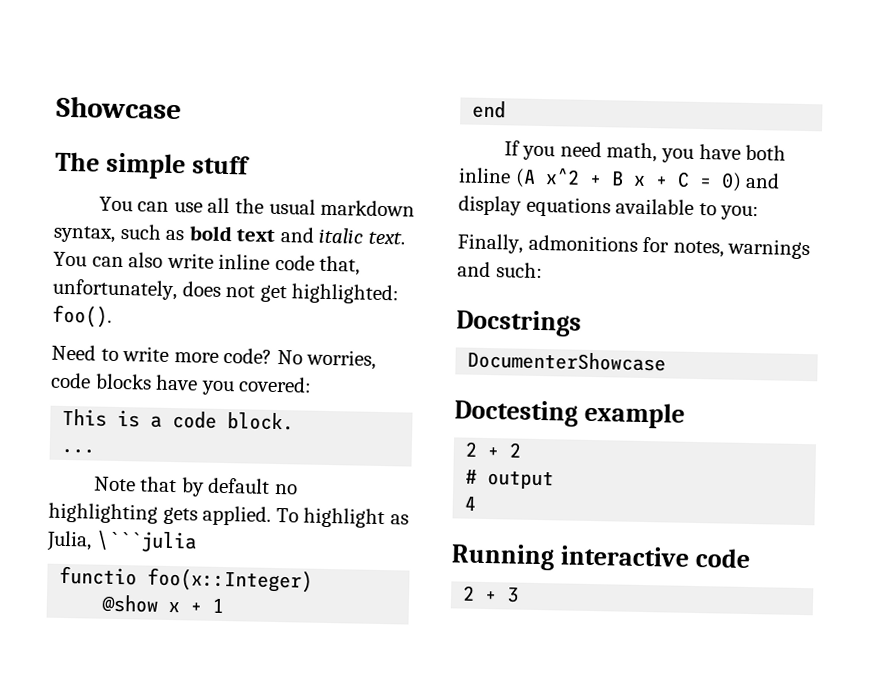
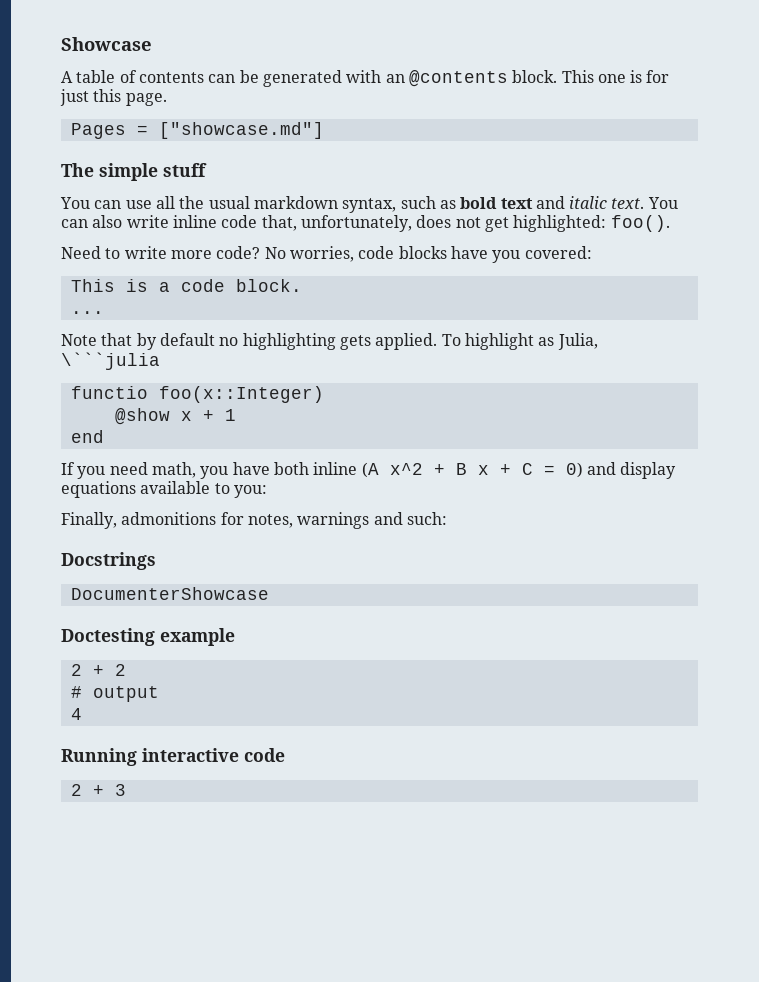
+ A table of contents can be generated with an @contents block. This one is for just this page.
+ Pages = ["showcase.md"]

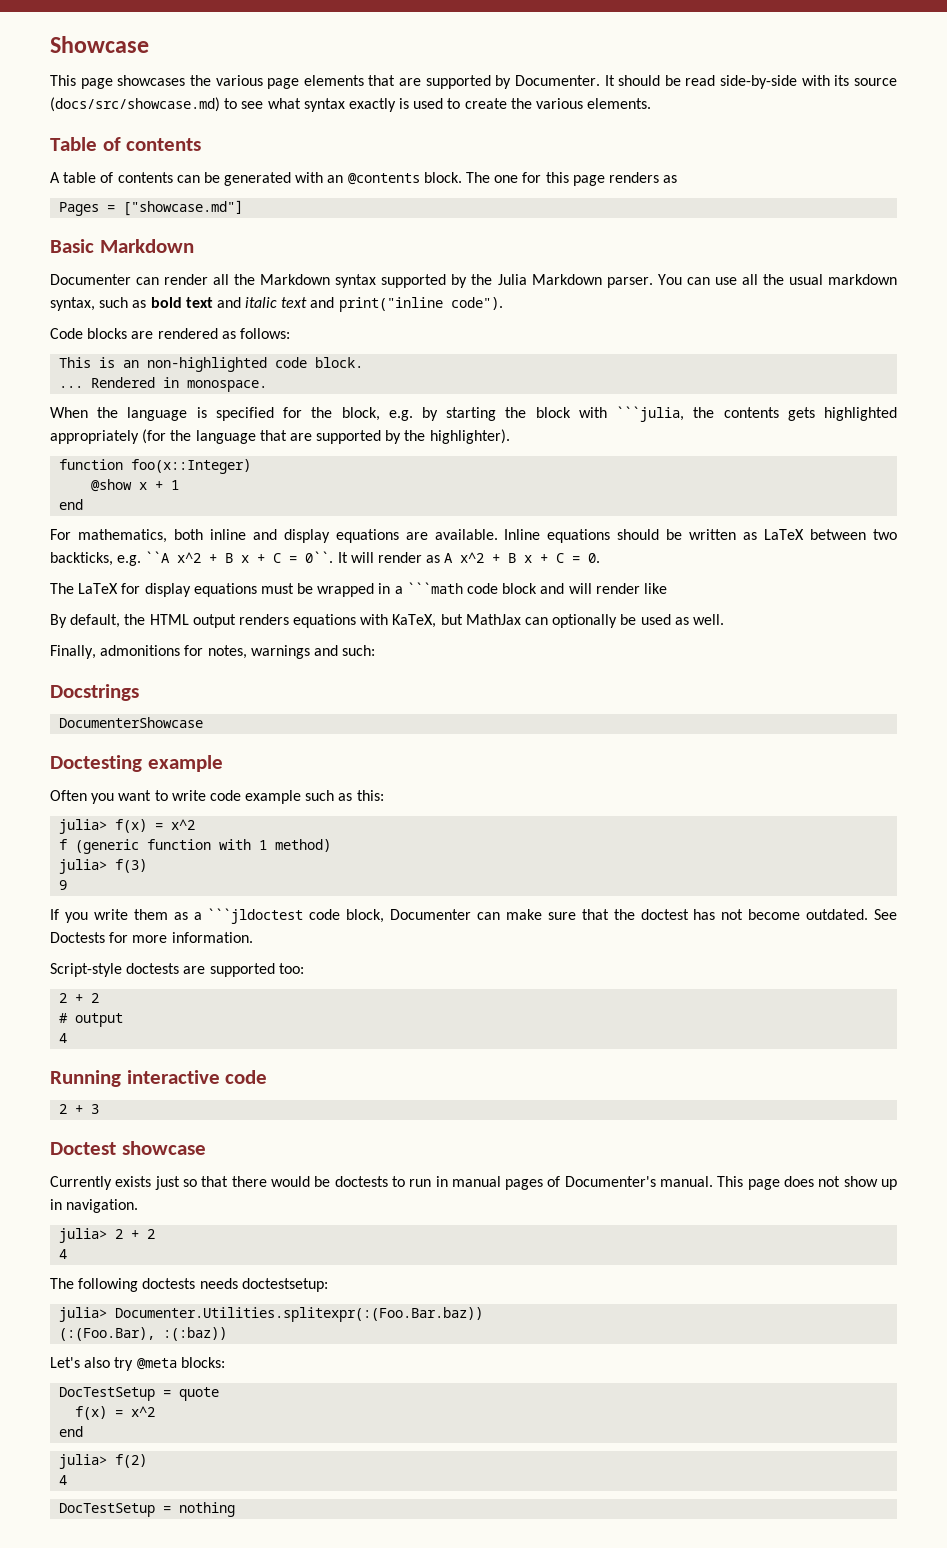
+ This page showcases the various page elements that are supported by Documenter. It should be read side-by-side with its source (docs/src/showcase.md) to see what syntax exactly is used to create the various elements.
+ Table of contents
- This one is for just this page.
+ The one for this page renders as
  Pages = ["showcase.md"]
- The simple stuff
- You can use all the usual markdown syntax, such as bold text and italic text. You can also write inline code that, unfortunately, does not get highlighted: foo().
- Need to write more code? No worries, code blocks have you covered:
+ Basic Markdown
+ Documenter can render all the Markdown syntax supported by the Julia Markdown parser. You can use all the usual markdown syntax, such as bold text and italic text and print("inline code").
+ Code blocks are rendered as follows:
- This is a code block.
+ This is an non-highlighted code block.
- ...
- Note that by default no highlighting gets applied. To highlight as Julia, \```julia
- functio foo(x::Integer)
+ ... Rendered in monospace.
+ When the language is specified for the block, e.g. by starting the block with ```julia, the contents gets highlighted appropriately (for the language that are supported by the highlighter).
+ function foo(x::Integer)
- If you need math, you have both inline (A x^2 + B x + C = 0) and display equations available to you:
+ For mathematics, both inline and display equations are available. Inline equations should be written as LaTeX between two backticks, e.g. ``A x^2 + B x + C = 0``. It will render as A x^2 + B x + C = 0.
+ The LaTeX for display equations must be wrapped in a ```math code block and will render like
+ By default, the HTML output renders equations with KaTeX, but MathJax can optionally be used as well.
+ Often you want to write code example such as this:
+ julia> f(x) = x^2
+ f (generic function with 1 method)
+ julia> f(3)
+ 9
+ If you write them as a ```jldoctest code block, Documenter can make sure that the doctest has not become outdated. See Doctests for more information.
+ Script-style doctests are supported too:
+ Doctest showcase
+ Currently exists just so that there would be doctests to run in manual pages of Documenter's manual. This page does not show up in navigation.
+ julia> 2 + 2
+ 4
+ The following doctests needs doctestsetup:
+ julia> Documenter.Utilities.splitexpr(:(Foo.Bar.baz))
+ (:(Foo.Bar), :(:baz))
+ Let's also try @meta blocks:
+ DocTestSetup = quote
+ f(x) = x^2
+ end
+ julia> f(2)
+ 4
+ DocTestSetup = nothing

